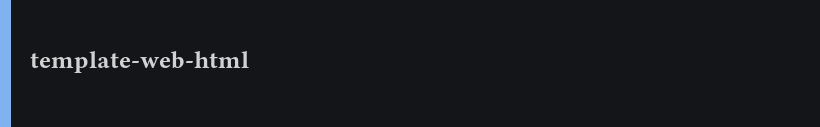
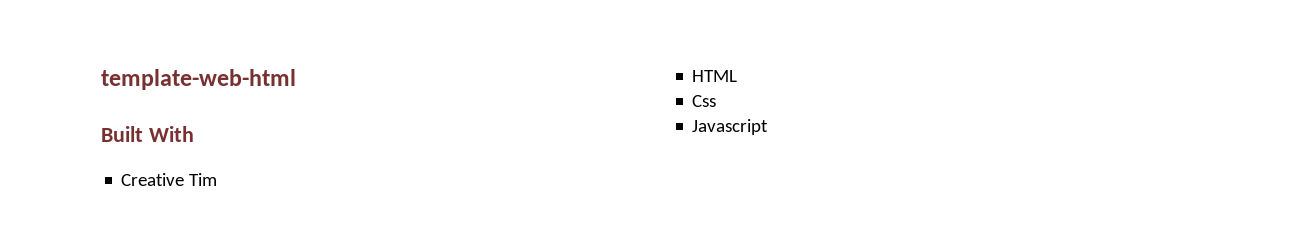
+ Built With
+ Creative Tim
+ HTML
+ Css
+ Javascript

